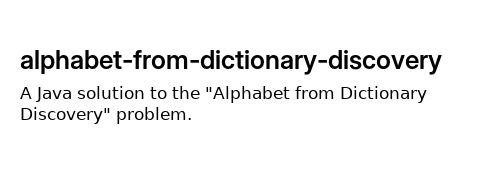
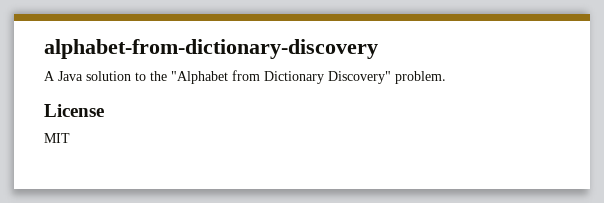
+ License
+ MIT

